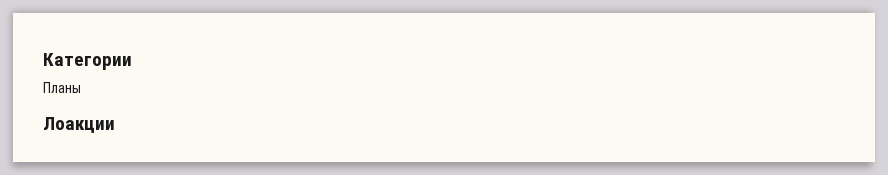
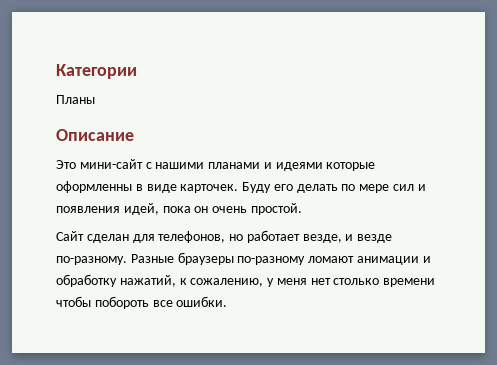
- Лоакции
+ Описание
+ Это мини-сайт с нашими планами и идеями которые оформленны в виде карточек. Буду его делать по мере сил и появления идей, пока он очень простой.
+ Сайт сделан для телефонов, но работает везде, и везде по-разному. Разные браузеры по-разному ломают анимации и обработку нажатий, к сожалению, у меня нет столько времени чтобы побороть все ошибки.

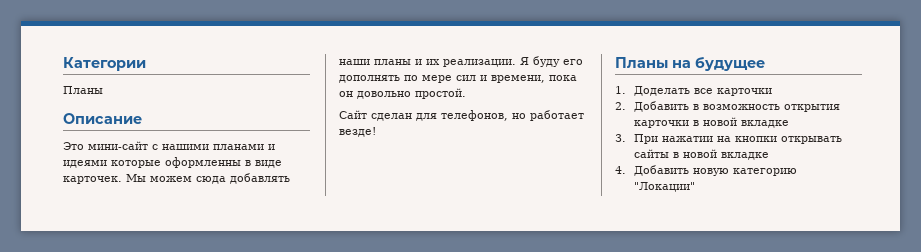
- Буду его делать по мере сил и появления идей, пока он очень простой.
+ Мы можем сюда добавлять наши планы и их реализации. Я буду его дополнять по мере сил и времени, пока он довольно простой.
- Сайт сделан для телефонов, но работает везде, и везде по-разному. Разные браузеры по-разному ломают анимации и обработку нажатий, к сожалению, у меня нет столько времени чтобы побороть все ошибки.
+ Сайт сделан для телефонов, но работает везде!
+ Планы на будущее
+ 1. Доделать все карточки
+ 2. Добавить в возможность открытия карточки в новой вкладке
+ 3. При нажатии на кнопки открывать сайты в новой вкладке
+ 4. Добавить новую категорию "Локации"

